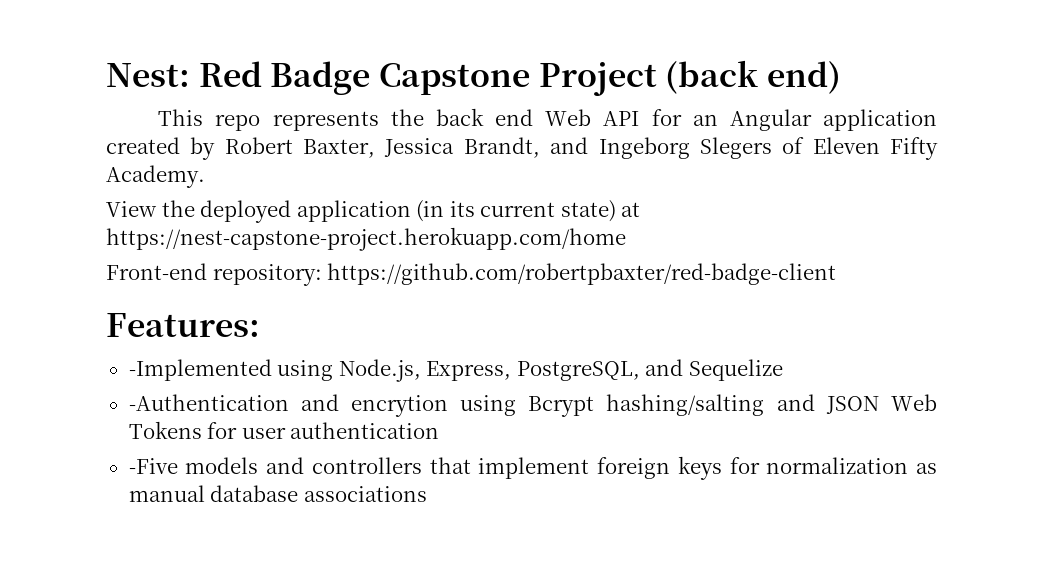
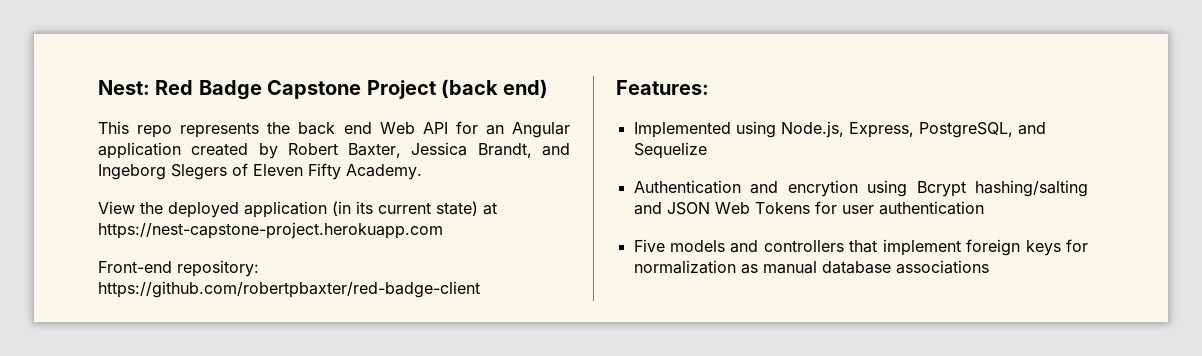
- View the deployed application (in its current state) at https://nest-capstone-project.herokuapp.com/home
+ View the deployed application (in its current state) at https://nest-capstone-project.herokuapp.com
- -Implemented using Node.js, Express, PostgreSQL, and Sequelize
+ Implemented using Node.js, Express, PostgreSQL, and Sequelize
- -Authentication and encrytion using Bcrypt hashing/salting and JSON Web Tokens for user authentication
+ Authentication and encrytion using Bcrypt hashing/salting and JSON Web Tokens for user authentication
- -Five models and controllers that implement foreign keys for normalization as manual database associations
+ Five models and controllers that implement foreign keys for normalization as manual database associations

